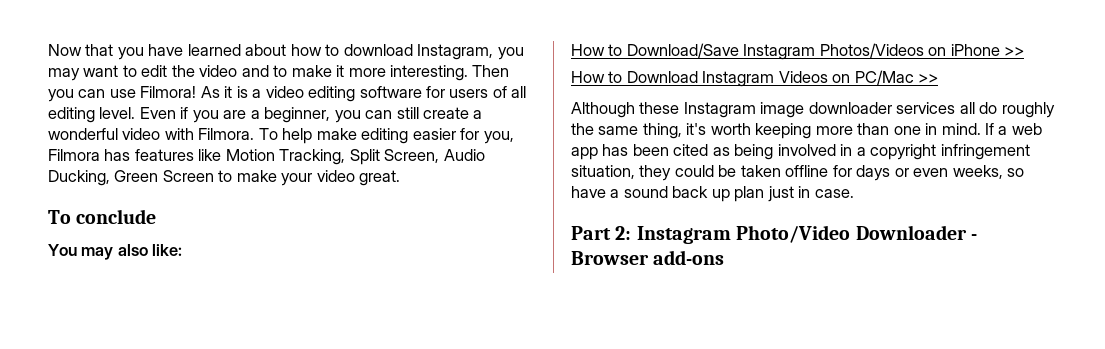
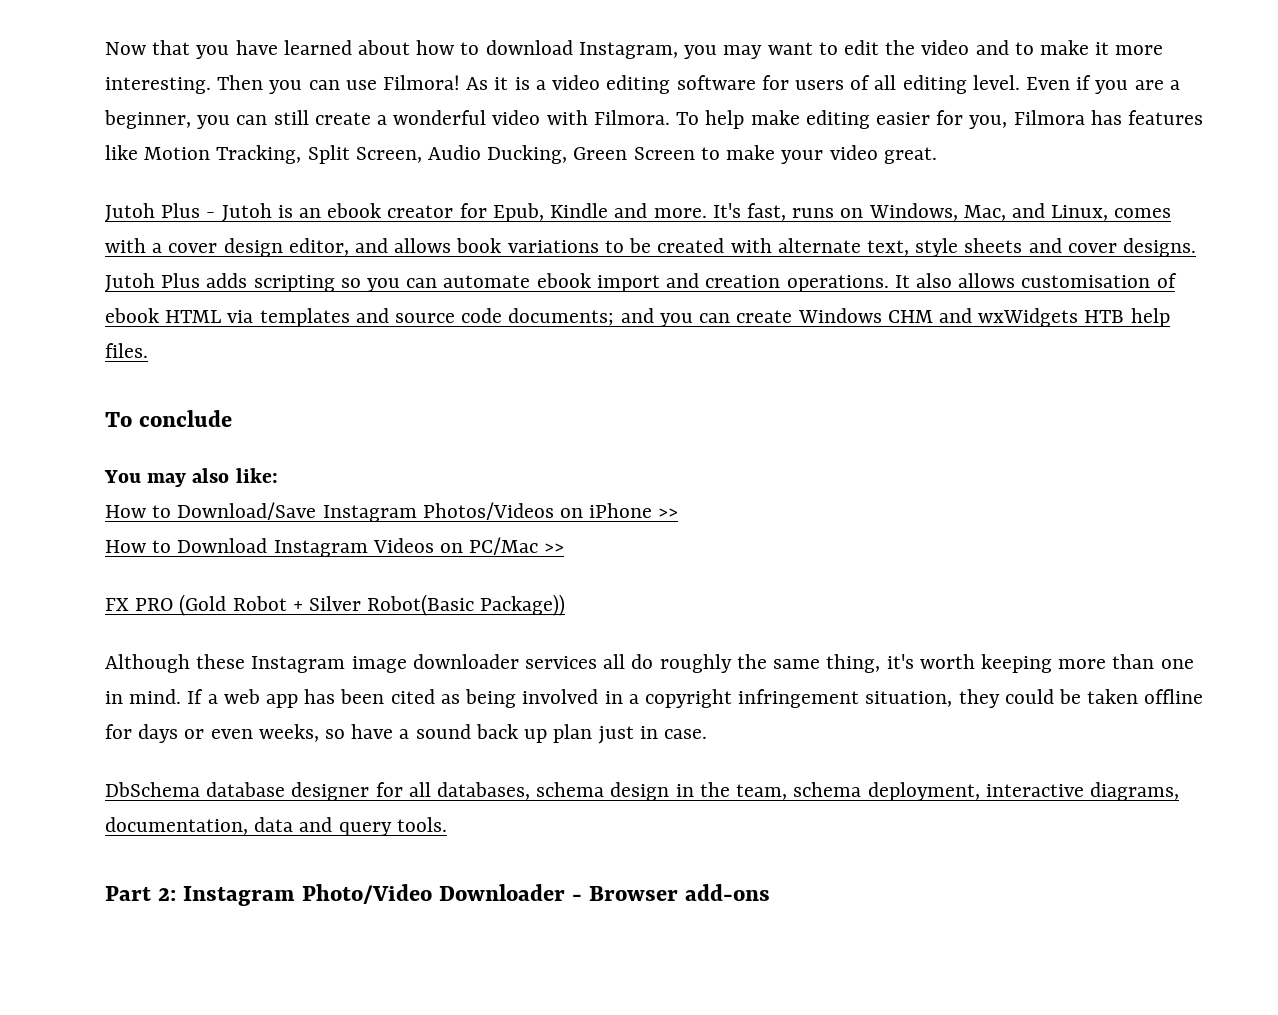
+ Jutoh Plus - Jutoh is an ebook creator for Epub, Kindle and more. It's fast, runs on Windows, Mac, and Linux, comes with a cover design editor, and allows book variations to be created with alternate text, style sheets and cover designs. Jutoh Plus adds scripting so you can automate ebook import and creation operations. It also allows customisation of ebook HTML via templates and source code documents; and you can create Windows CHM and wxWidgets HTB help files.
+ FX PRO (Gold Robot + Silver Robot(Basic Package))
+ DbSchema database designer for all databases, schema design in the team, schema deployment, interactive diagrams, documentation, data and query tools.

